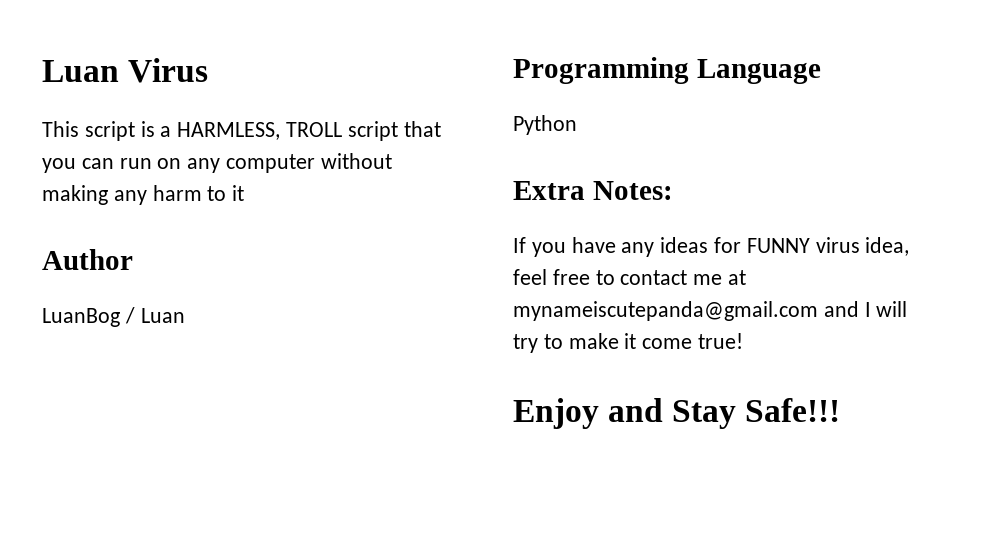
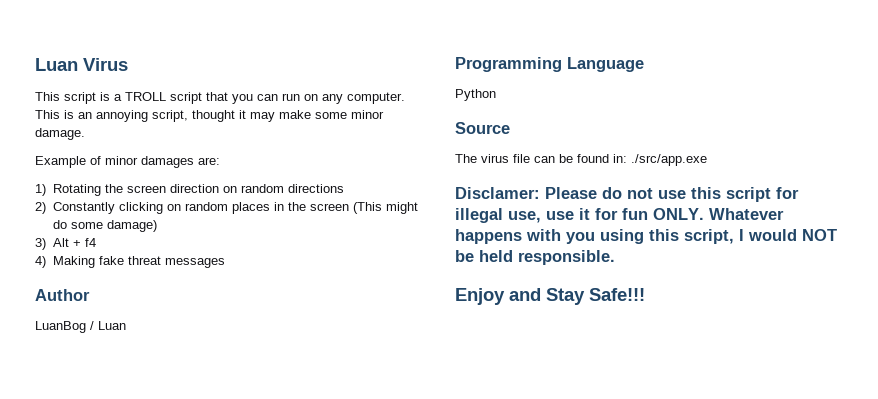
- This script is a HARMLESS, TROLL script that you can run on any computer without making any harm to it
+ This script is a TROLL script that you can run on any computer. This is an annoying script, thought it may make some minor damage.
+ Example of minor damages are:
+ 1) Rotating the screen direction on random directions
+ 2) Constantly clicking on random places in the screen (This might do some damage)
+ 3) Alt + f4
+ 4) Making fake threat messages
- Extra Notes:
- If you have any ideas for FUNNY virus idea, feel free to contact me at mynameiscutepanda@gmail.com and I will try to make it come true!
+ Source
+ The virus file can be found in: ./src/app.exe
+ Disclamer: Please do not use this script for illegal use, use it for fun ONLY. Whatever happens with you using this script, I would NOT be held responsible.

